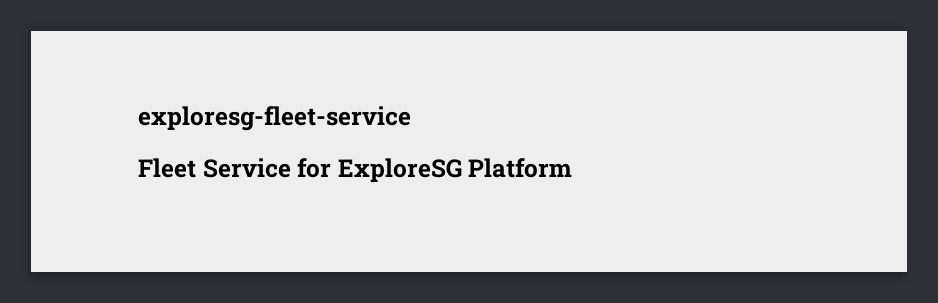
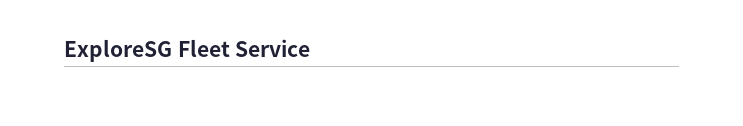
- exploresg-fleet-service
- Fleet Service for ExploreSG Platform
+ ExploreSG Fleet Service

